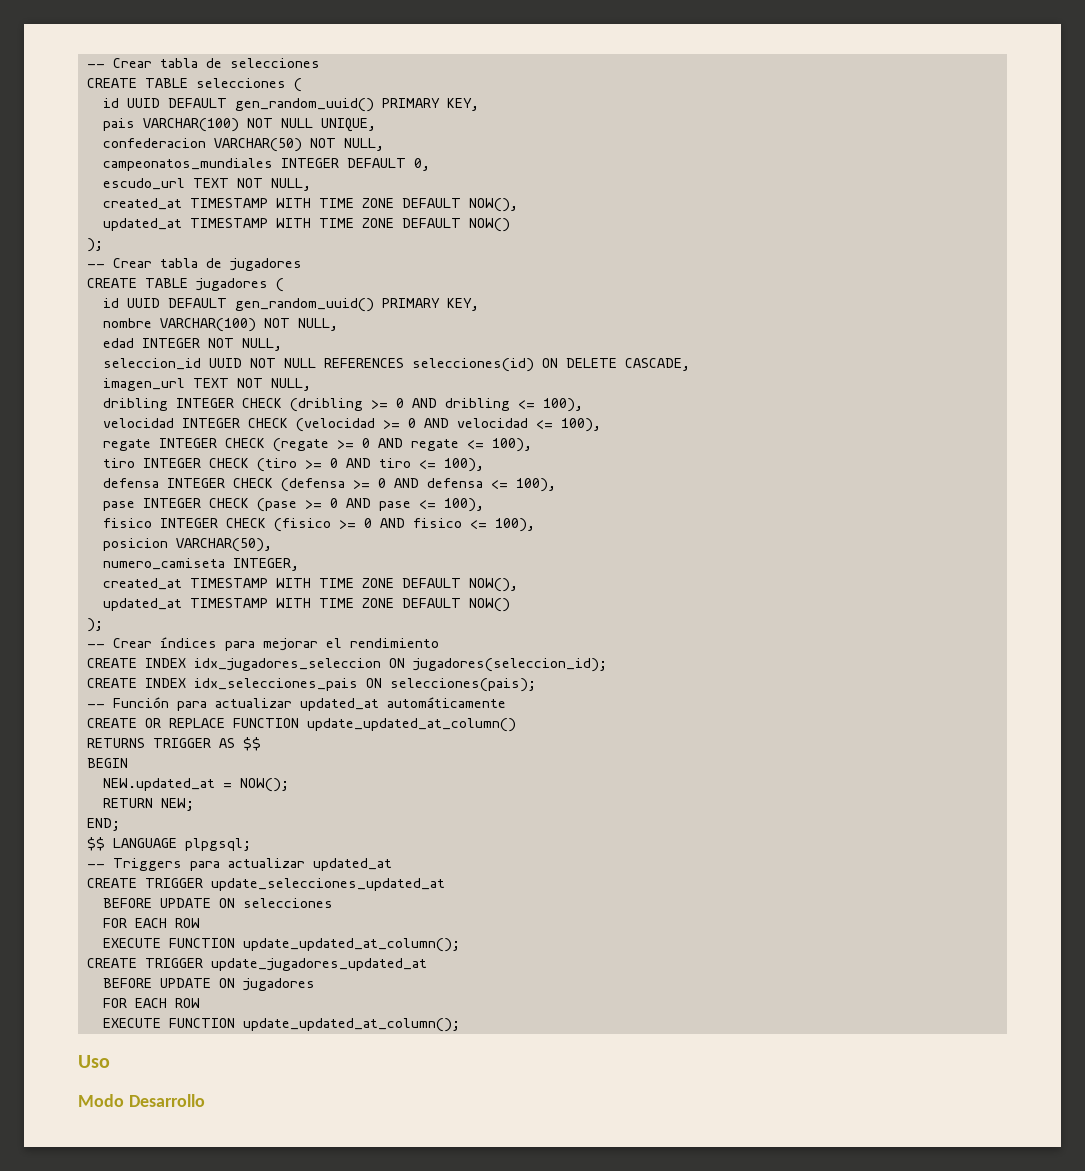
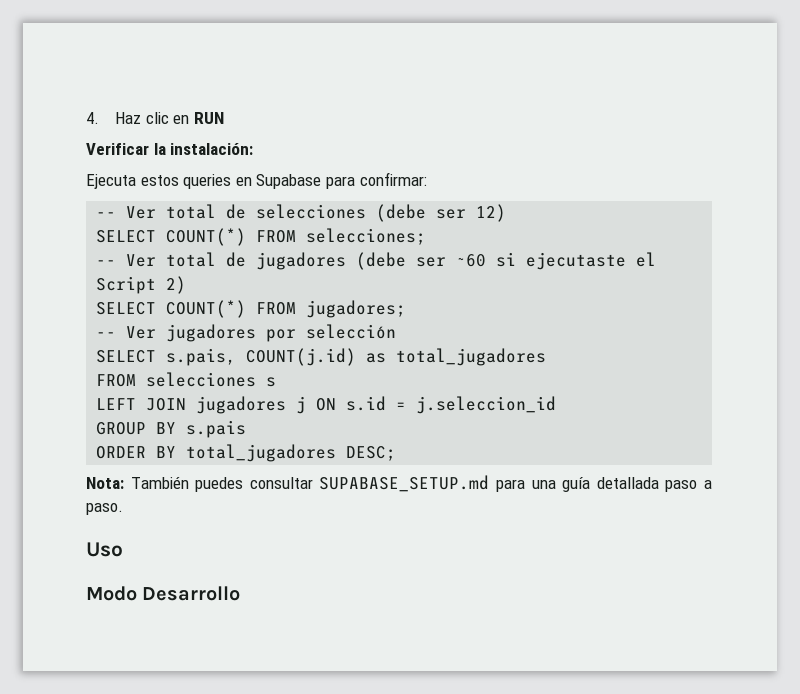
- -- Crear tabla de selecciones
- CREATE TABLE selecciones (
- id UUID DEFAULT gen_random_uuid() PRIMARY KEY,
- pais VARCHAR(100) NOT NULL UNIQUE,
- confederacion VARCHAR(50) NOT NULL,
- campeonatos_mundiales INTEGER DEFAULT 0,
- escudo_url TEXT NOT NULL,
- created_at TIMESTAMP WITH TIME ZONE DEFAULT NOW(),
- updated_at TIMESTAMP WITH TIME ZONE DEFAULT NOW()
- );
- -- Crear tabla de jugadores
- CREATE TABLE jugadores (
- id UUID DEFAULT gen_random_uuid() PRIMARY KEY,
- nombre VARCHAR(100) NOT NULL,
- edad INTEGER NOT NULL,
- seleccion_id UUID NOT NULL REFERENCES selecciones(id) ON DELETE CASCADE,
- imagen_url TEXT NOT NULL,
- dribling INTEGER CHECK (dribling >= 0 AND dribling <= 100),
- velocidad INTEGER CHECK (velocidad >= 0 AND velocidad <= 100),
- regate INTEGER CHECK (regate >= 0 AND regate <= 100),
- tiro INTEGER CHECK (tiro >= 0 AND tiro <= 100),
- defensa INTEGER CHECK (defensa >= 0 AND defensa <= 100),
- pase INTEGER CHECK (pase >= 0 AND pase <= 100),
- fisico INTEGER CHECK (fisico >= 0 AND fisico <= 100),
- posicion VARCHAR(50),
- numero_camiseta INTEGER,
- created_at TIMESTAMP WITH TIME ZONE DEFAULT NOW(),
- updated_at TIMESTAMP WITH TIME ZONE DEFAULT NOW()
- );
- -- Crear índices para mejorar el rendimiento
- CREATE INDEX idx_jugadores_seleccion ON jugadores(seleccion_id);
- CREATE INDEX idx_selecciones_pais ON selecciones(pais);
- -- Función para actualizar updated_at automáticamente
- CREATE OR REPLACE FUNCTION update_updated_at_column()
- RETURNS TRIGGER AS $$
- BEGIN
- NEW.updated_at = NOW();
- RETURN NEW;
- END;
- $$ LANGUAGE plpgsql;
- -- Triggers para actualizar updated_at
- CREATE TRIGGER update_selecciones_updated_at
- BEFORE UPDATE ON selecciones
- FOR EACH ROW
- EXECUTE FUNCTION update_updated_at_column();
- CREATE TRIGGER update_jugadores_updated_at
- BEFORE UPDATE ON jugadores
- FOR EACH ROW
- EXECUTE FUNCTION update_updated_at_column();
+ 4. Haz clic en RUN
+ Verificar la instalación:
+ Ejecuta estos queries en Supabase para confirmar:
+ -- Ver total de selecciones (debe ser 12)
+ SELECT COUNT(*) FROM selecciones;
+ -- Ver total de jugadores (debe ser ~60 si ejecutaste el Script 2)
+ SELECT COUNT(*) FROM jugadores;
+ -- Ver jugadores por selección
+ SELECT s.pais, COUNT(j.id) as total_jugadores
+ FROM selecciones s
+ LEFT JOIN jugadores j ON s.id = j.seleccion_id
+ GROUP BY s.pais
+ ORDER BY total_jugadores DESC;
+ Nota: También puedes consultar SUPABASE_SETUP.md para una guía detallada paso a paso.

